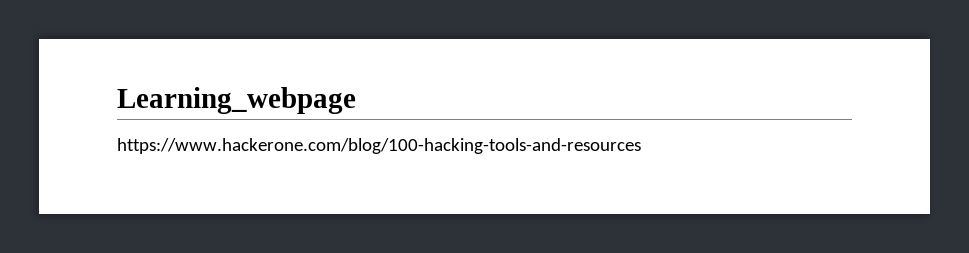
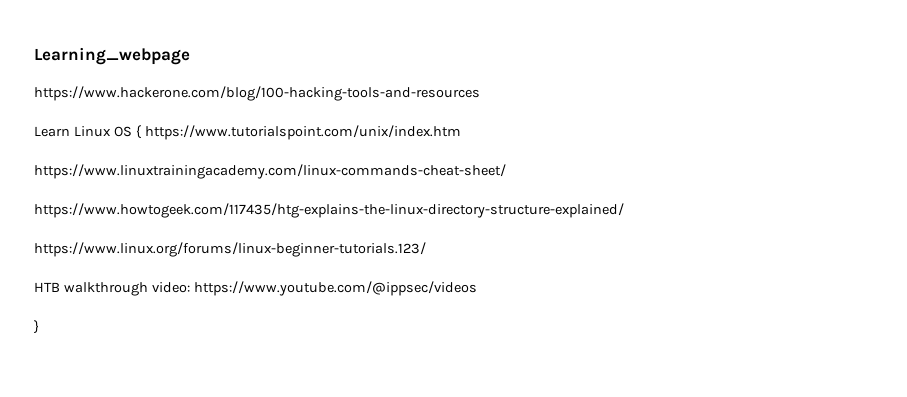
+ Learn Linux OS { https://www.tutorialspoint.com/unix/index.htm
+ https://www.linuxtrainingacademy.com/linux-commands-cheat-sheet/
+ https://www.howtogeek.com/117435/htg-explains-the-linux-directory-structure-explained/
+ https://www.linux.org/forums/linux-beginner-tutorials.123/
+ HTB walkthrough video: https://www.youtube.com/@ippsec/videos
+ }

